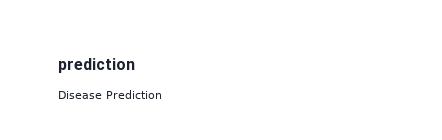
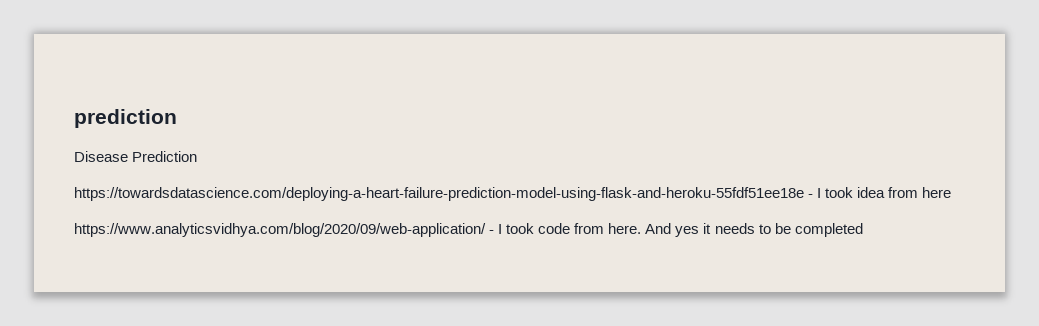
+ https://towardsdatascience.com/deploying-a-heart-failure-prediction-model-using-flask-and-heroku-55fdf51ee18e - I took idea from here
+ https://www.analyticsvidhya.com/blog/2020/09/web-application/ - I took code from here. And yes it needs to be completed

